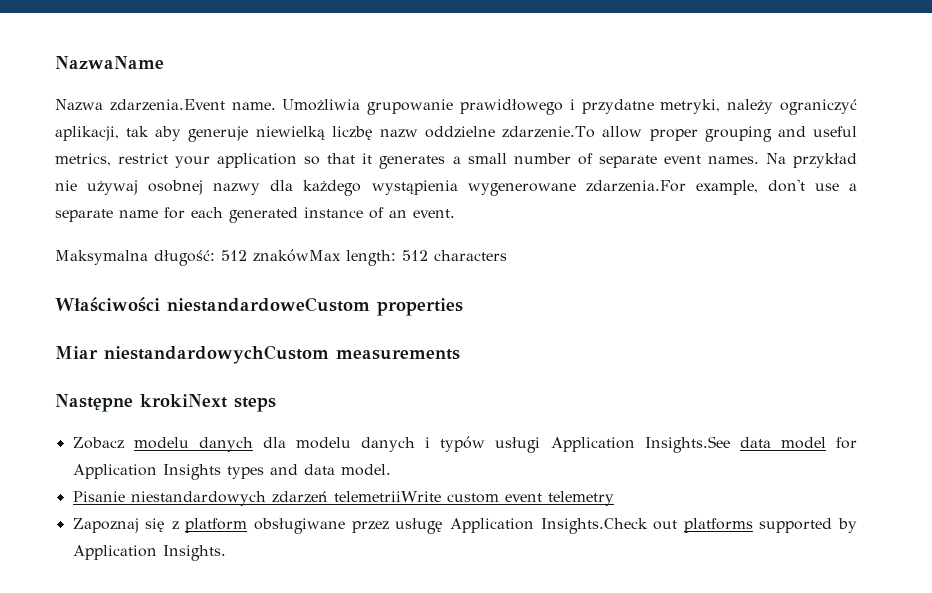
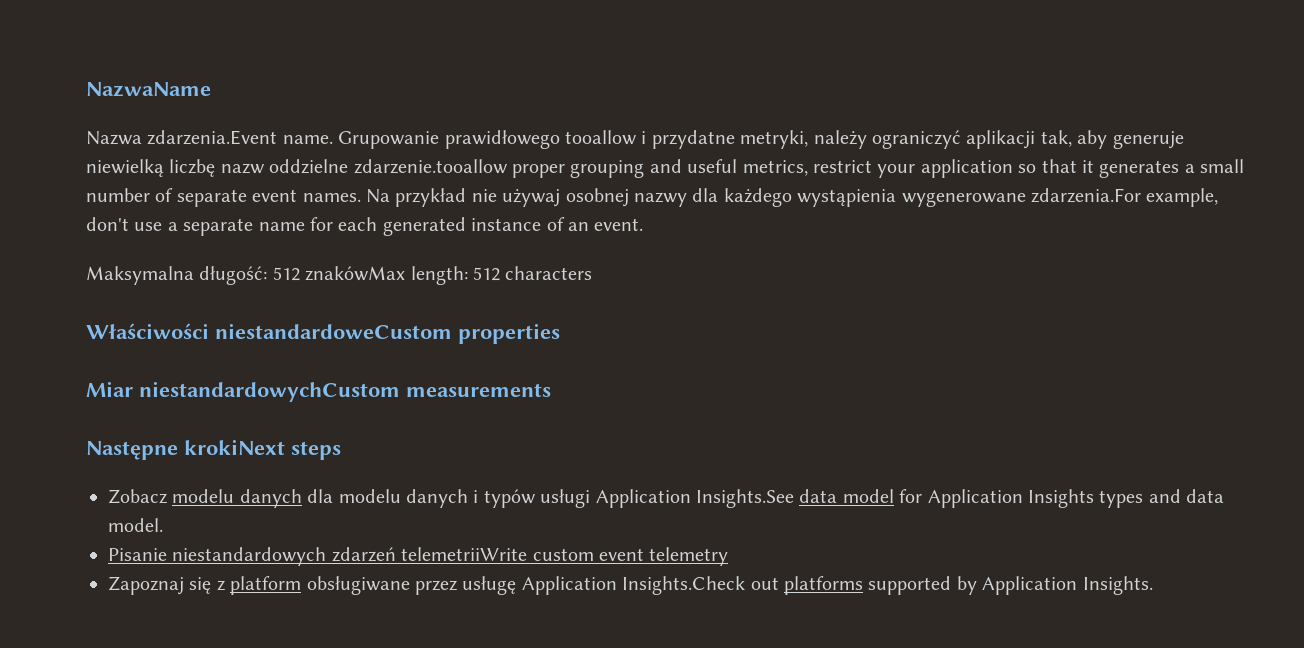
- Umożliwia grupowanie prawidłowego i przydatne metryki, należy ograniczyć aplikacji, tak aby generuje niewielką liczbę nazw oddzielne zdarzenie.To allow proper grouping and useful metrics, restrict your application so that it generates a small number of separate event names.
+ Grupowanie prawidłowego tooallow i przydatne metryki, należy ograniczyć aplikacji tak, aby generuje niewielką liczbę nazw oddzielne zdarzenie.tooallow proper grouping and useful metrics, restrict your application so that it generates a small number of separate event names.

